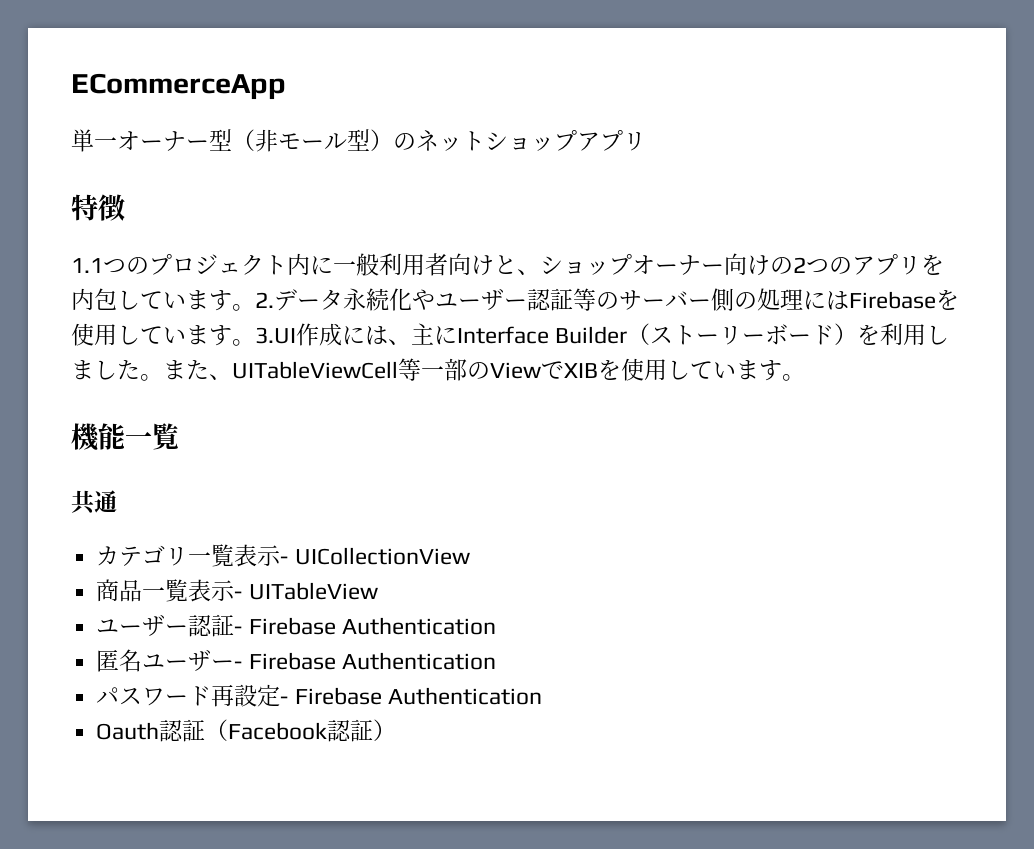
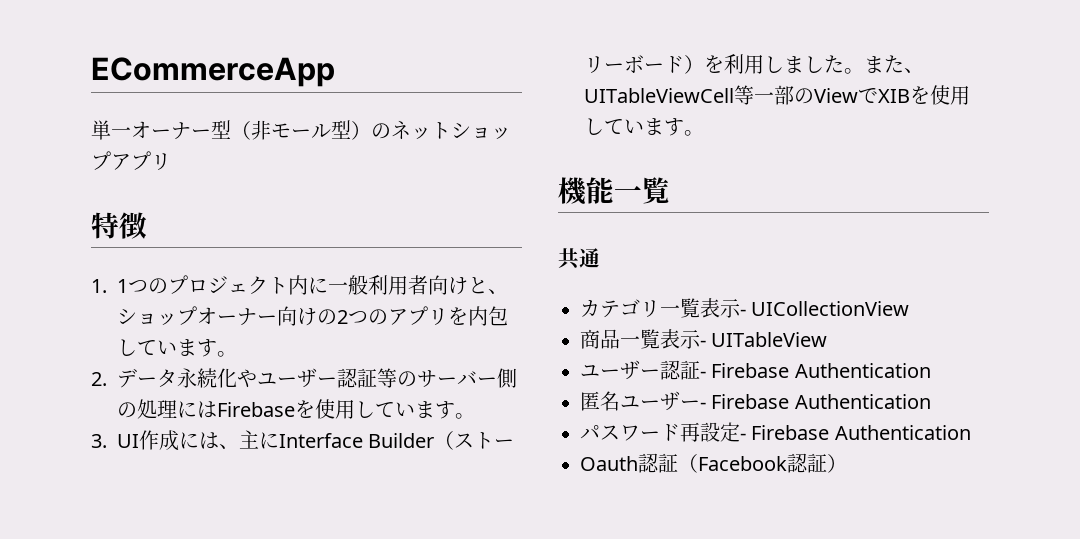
- 1.1つのプロジェクト内に一般利用者向けと、ショップオーナー向けの2つのアプリを内包しています。2.データ永続化やユーザー認証等のサーバー側の処理にはFirebaseを使用しています。3.UI作成には、主にInterface Builder（ストーリーボード）を利用しました。
+ 1. 1つのプロジェクト内に一般利用者向けと、ショップオーナー向けの2つのアプリを内包しています。
+ 2.データ永続化やユーザー認証等のサーバー側の処理にはFirebaseを使用しています。
+ 3. UI作成には、主にInterface Builder（ストーリーボード）を利用しました。

